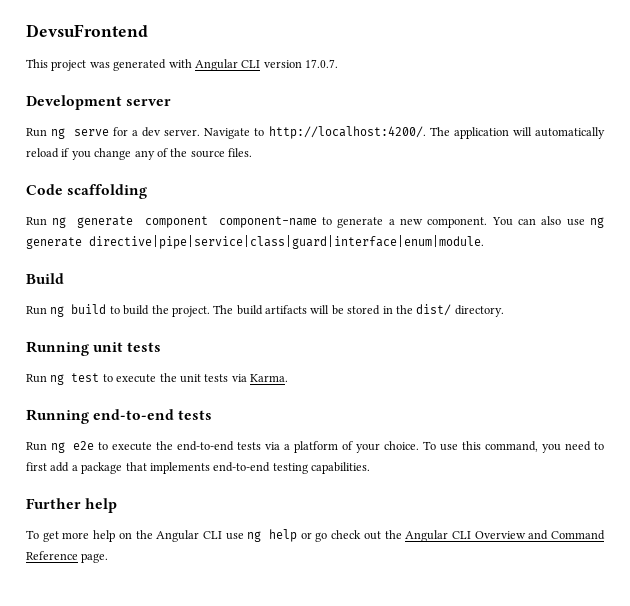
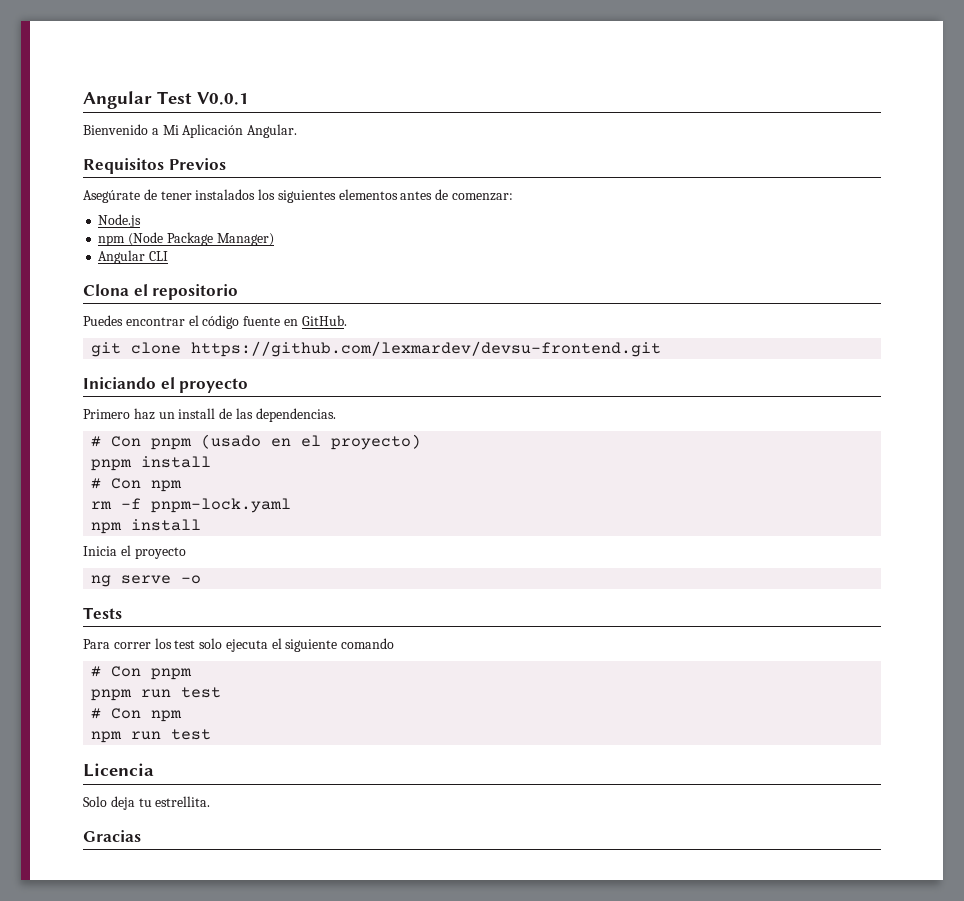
- DevsuFrontend
- This project was generated with Angular CLI version 17.0.7.
- Development server
- Run ng serve for a dev server. Navigate to http://localhost:4200/. The application will automatically reload if you change any of the source files.
- Code scaffolding
- Run ng generate component component-name to generate a new component. You can also use ng generate directive|pipe|service|class|guard|interface|enum|module.
- Build
- Run ng build to build the project. The build artifacts will be stored in the dist/ directory.
- Running unit tests
- Run ng test to execute the unit tests via Karma.
- Running end-to-end tests
- Run ng e2e to execute the end-to-end tests via a platform of your choice. To use this command, you need to first add a package that implements end-to-end testing capabilities.
- Further help
- To get more help on the Angular CLI use ng help or go check out the Angular CLI Overview and Command Reference page.
+ Angular Test V0.0.1
+ Bienvenido a Mi Aplicación Angular.
+ Requisitos Previos
+ Asegúrate de tener instalados los siguientes elementos antes de comenzar:
+ Node.js
+ npm (Node Package Manager)
+ Angular CLI
+ Clona el repositorio
+ Puedes encontrar el código fuente en GitHub.
+ git clone https://github.com/lexmardev/devsu-frontend.git
+ Iniciando el proyecto
+ Primero haz un install de las dependencias.
+ # Con pnpm (usado en el proyecto)
+ pnpm install
+ # Con npm
+ rm -f pnpm-lock.yaml
+ npm install
+ Inicia el proyecto
+ ng serve -o
+ Tests
+ Para correr los test solo ejecuta el siguiente comando
+ # Con pnpm
+ pnpm run test
+ # Con npm
+ npm run test
+ Licencia
+ Solo deja tu estrellita.
+ Gracias

